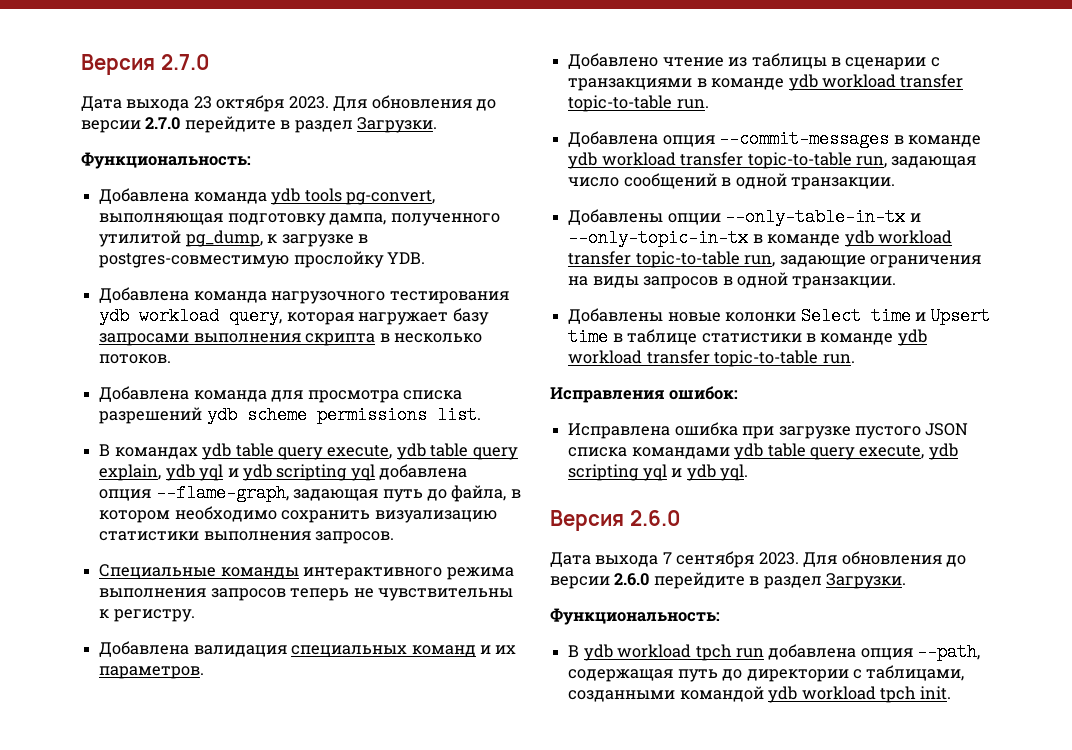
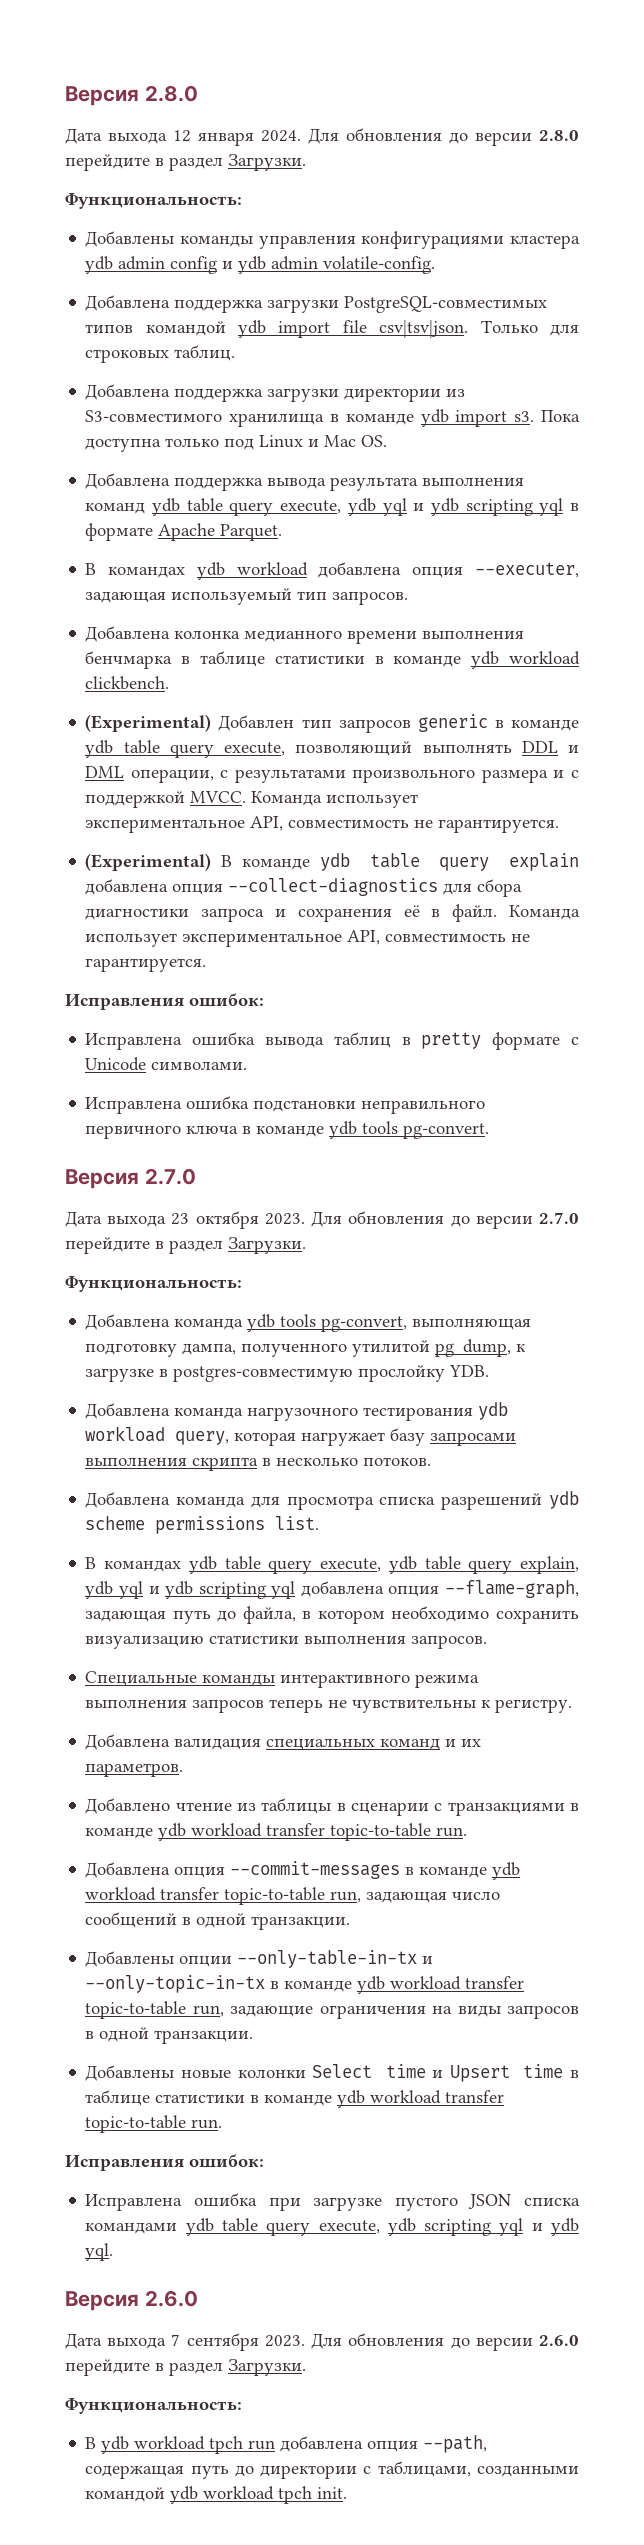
+ Версия 2.8.0
+ Дата выхода 12 января 2024. Для обновления до версии 2.8.0 перейдите в раздел Загрузки.
+ Функциональность:
+ Добавлены команды управления конфигурациями кластера ydb admin config и ydb admin volatile-config.
+ Добавлена поддержка загрузки PostgreSQL-совместимых типов командой ydb import file csv|tsv|json. Только для строковых таблиц.
+ Добавлена поддержка загрузки директории из S3-совместимого хранилища в команде ydb import s3. Пока доступна только под Linux и Mac OS.
+ Добавлена поддержка вывода результата выполнения команд ydb table query execute, ydb yql и ydb scripting yql в формате Apache Parquet.
+ В командах ydb workload добавлена опция --executer, задающая используемый тип запросов.
+ Добавлена колонка медианного времени выполнения бенчмарка в таблице статистики в команде ydb workload clickbench.
+ (Experimental) Добавлен тип запросов generic в команде ydb table query execute, позволяющий выполнять DDL и DML операции, с результатами произвольного размера и c поддержкой MVCC. Команда использует экспериментальное API, совместимость не гарантируется.
+ (Experimental) В команде ydb table query explain добавлена опция --collect-diagnostics для сбора диагностики запроса и сохранения её в файл. Команда использует экспериментальное API, совместимость не гарантируется.
+ Исправления ошибок:
+ Исправлена ошибка вывода таблиц в pretty формате с Unicode символами.
+ Исправлена ошибка подстановки неправильного первичного ключа в команде ydb tools pg-convert.

